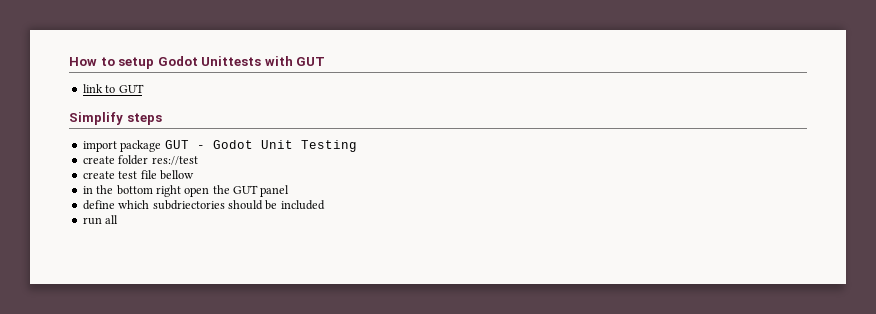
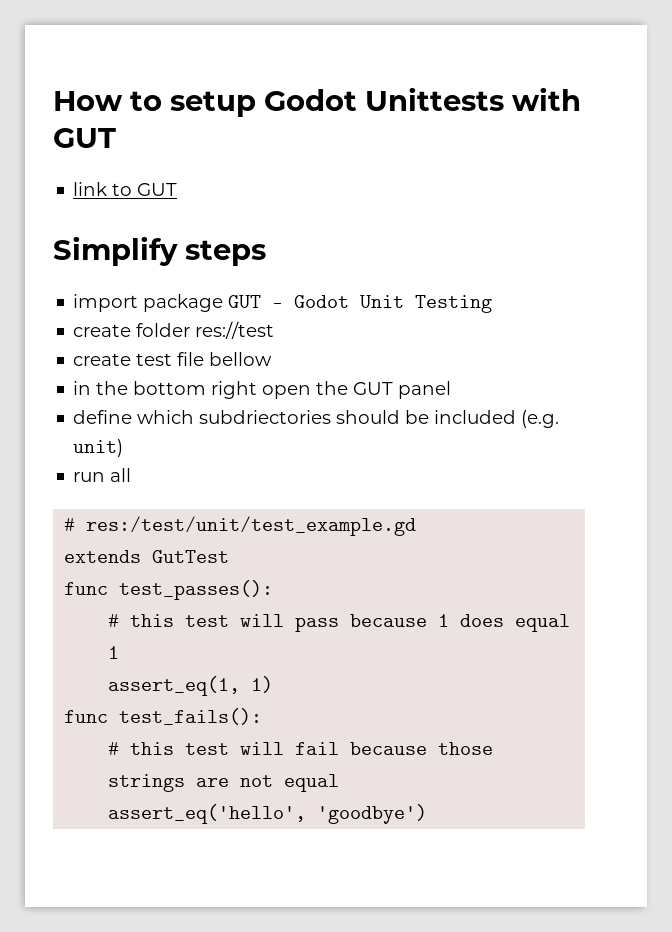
- define which subdriectories should be included
+ define which subdriectories should be included (e.g. unit)
+ # res:/test/unit/test_example.gd
+ extends GutTest
+ func test_passes():
+ # this test will pass because 1 does equal 1
+ assert_eq(1, 1)
+ func test_fails():
+ # this test will fail because those strings are not equal
+ assert_eq('hello', 'goodbye')

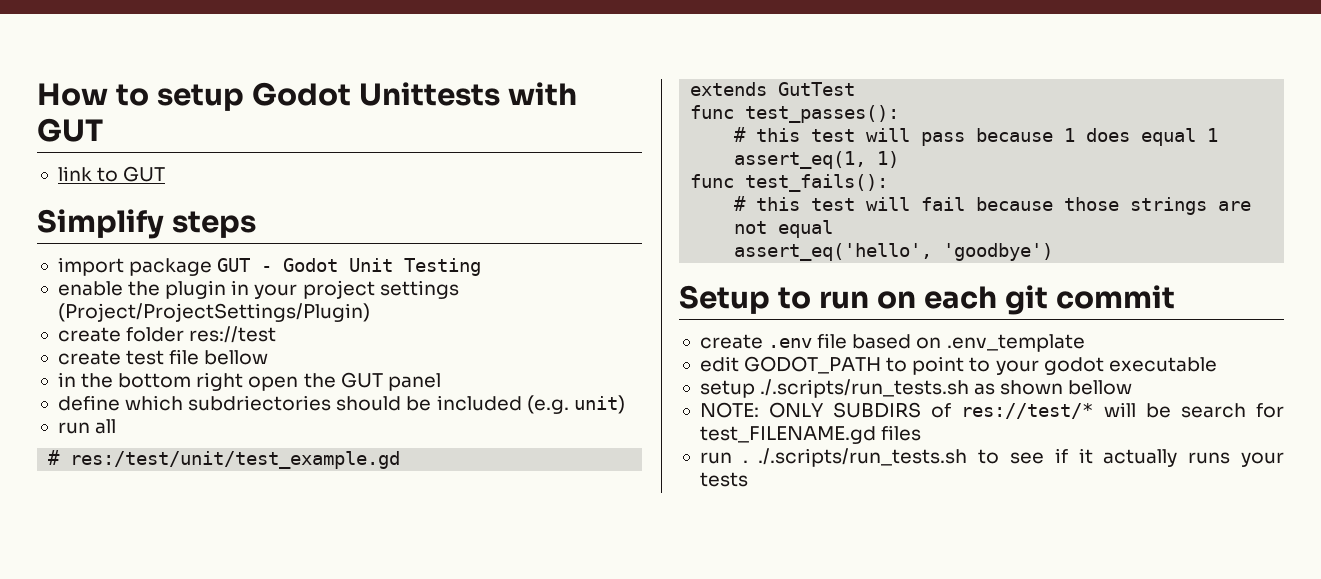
+ enable the plugin in your project settings (Project/ProjectSettings/Plugin)
+ Setup to run on each git commit
+ create .env file based on .env_template
+ edit GODOT_PATH to point to your godot executable
+ setup ./.scripts/run_tests.sh as shown bellow
+ NOTE: ONLY SUBDIRS of res://test/* will be search for test_FILENAME.gd files
+ run . ./.scripts/run_tests.sh to see if it actually runs your tests

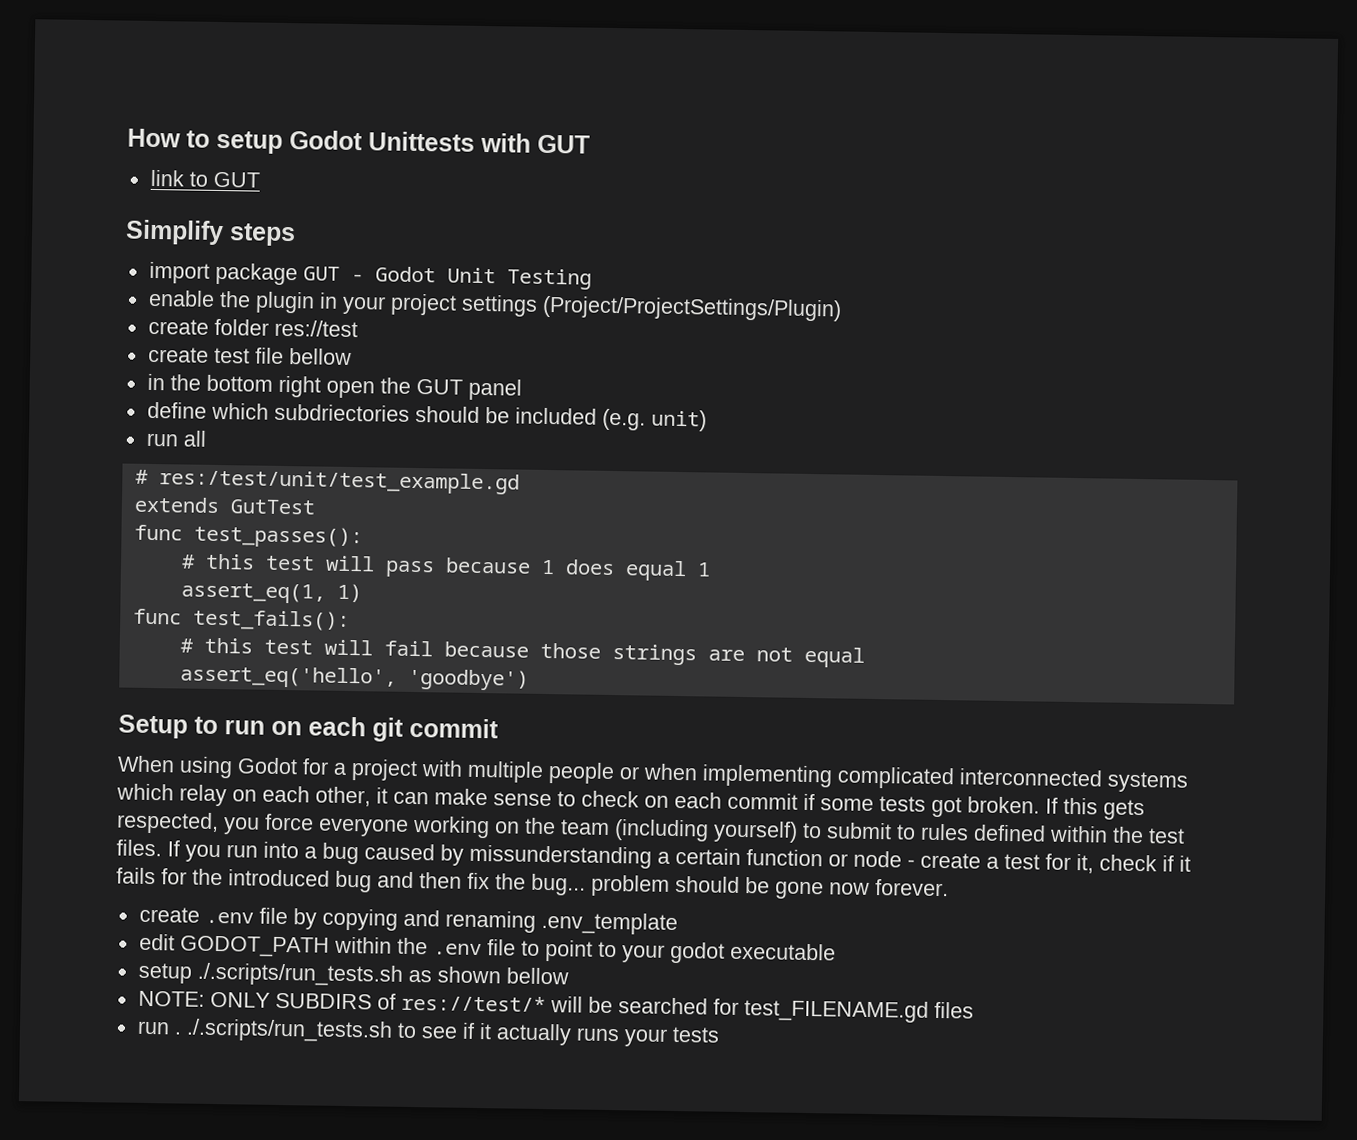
+ When using Godot for a project with multiple people or when implementing complicated interconnected systems which relay on each other, it can make sense to check on each commit if some tests got broken. If this gets respected, you force everyone working on the team (including yourself) to submit to rules defined within the test files. If you run into a bug caused by missunderstanding a certain function or node - create a test for it, check if it fails for the introduced bug and then fix the bug... problem should be gone now forever.
- create .env file based on .env_template
+ create .env file by copying and renaming .env_template
- edit GODOT_PATH to point to your godot executable
+ edit GODOT_PATH within the .env file to point to your godot executable
- NOTE: ONLY SUBDIRS of res://test/* will be search for test_FILENAME.gd files
+ NOTE: ONLY SUBDIRS of res://test/* will be searched for test_FILENAME.gd files

